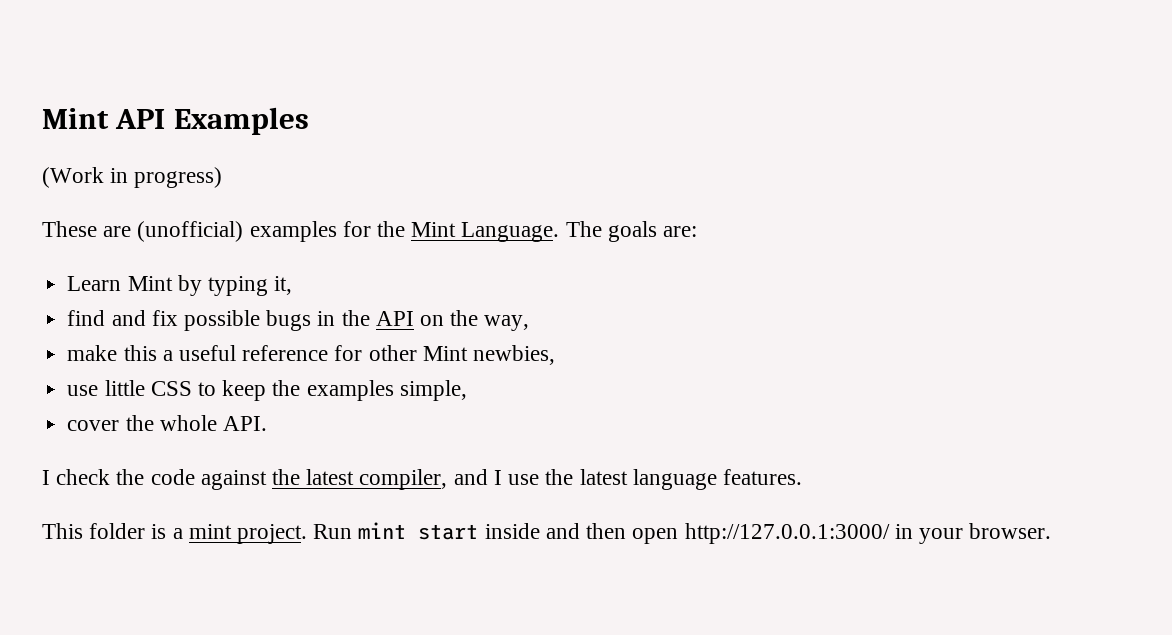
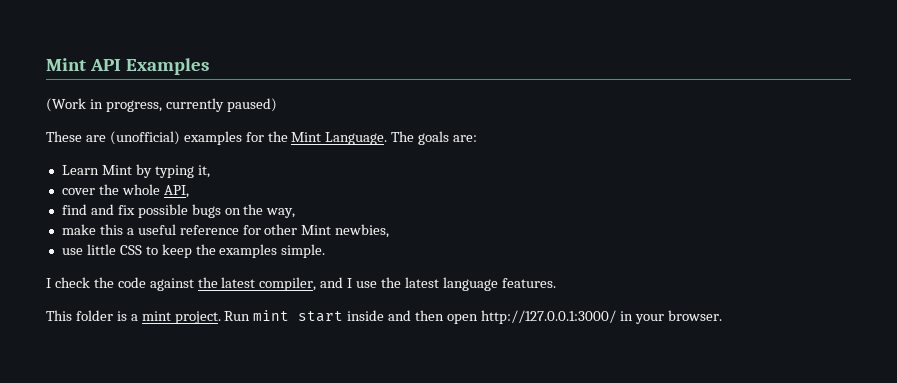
- (Work in progress)
+ (Work in progress, currently paused)
+ cover the whole API,
- find and fix possible bugs in the API on the way,
+ find and fix possible bugs on the way,
- use little CSS to keep the examples simple,
- cover the whole API.
+ use little CSS to keep the examples simple.

